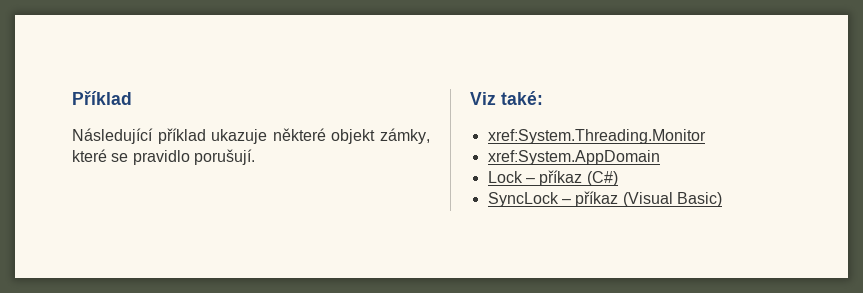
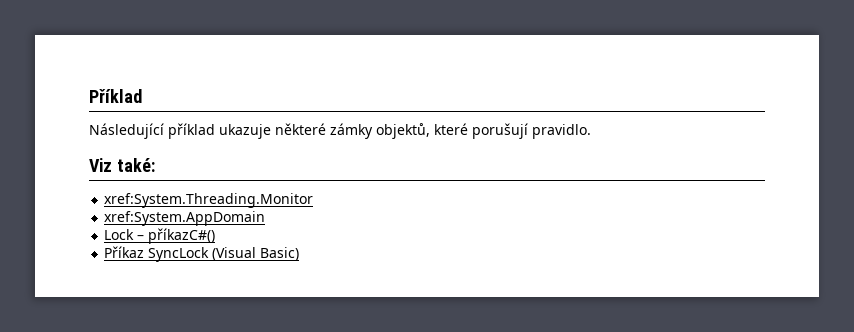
- Následující příklad ukazuje některé objekt zámky, které se pravidlo porušují.
+ Následující příklad ukazuje některé zámky objektů, které porušují pravidlo.
- Lock – příkaz (C#)
- SyncLock – příkaz (Visual Basic)
+ Lock – příkazC#()
+ Příkaz SyncLock (Visual Basic)

